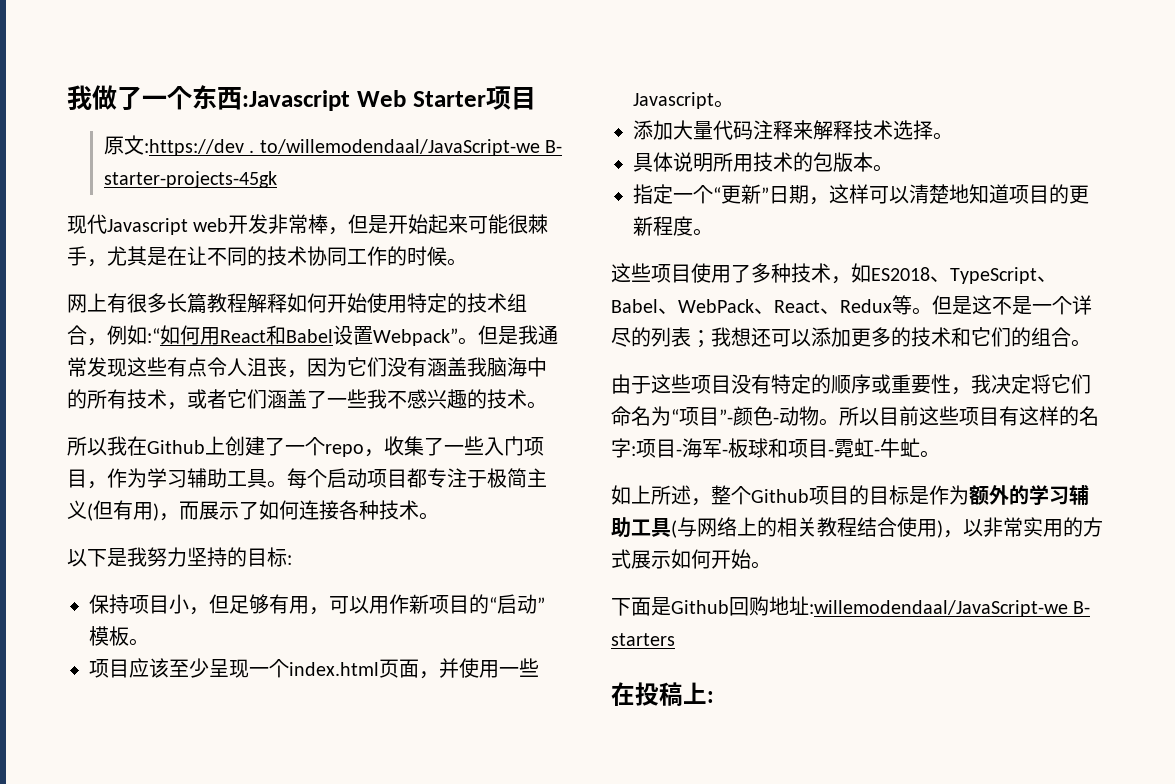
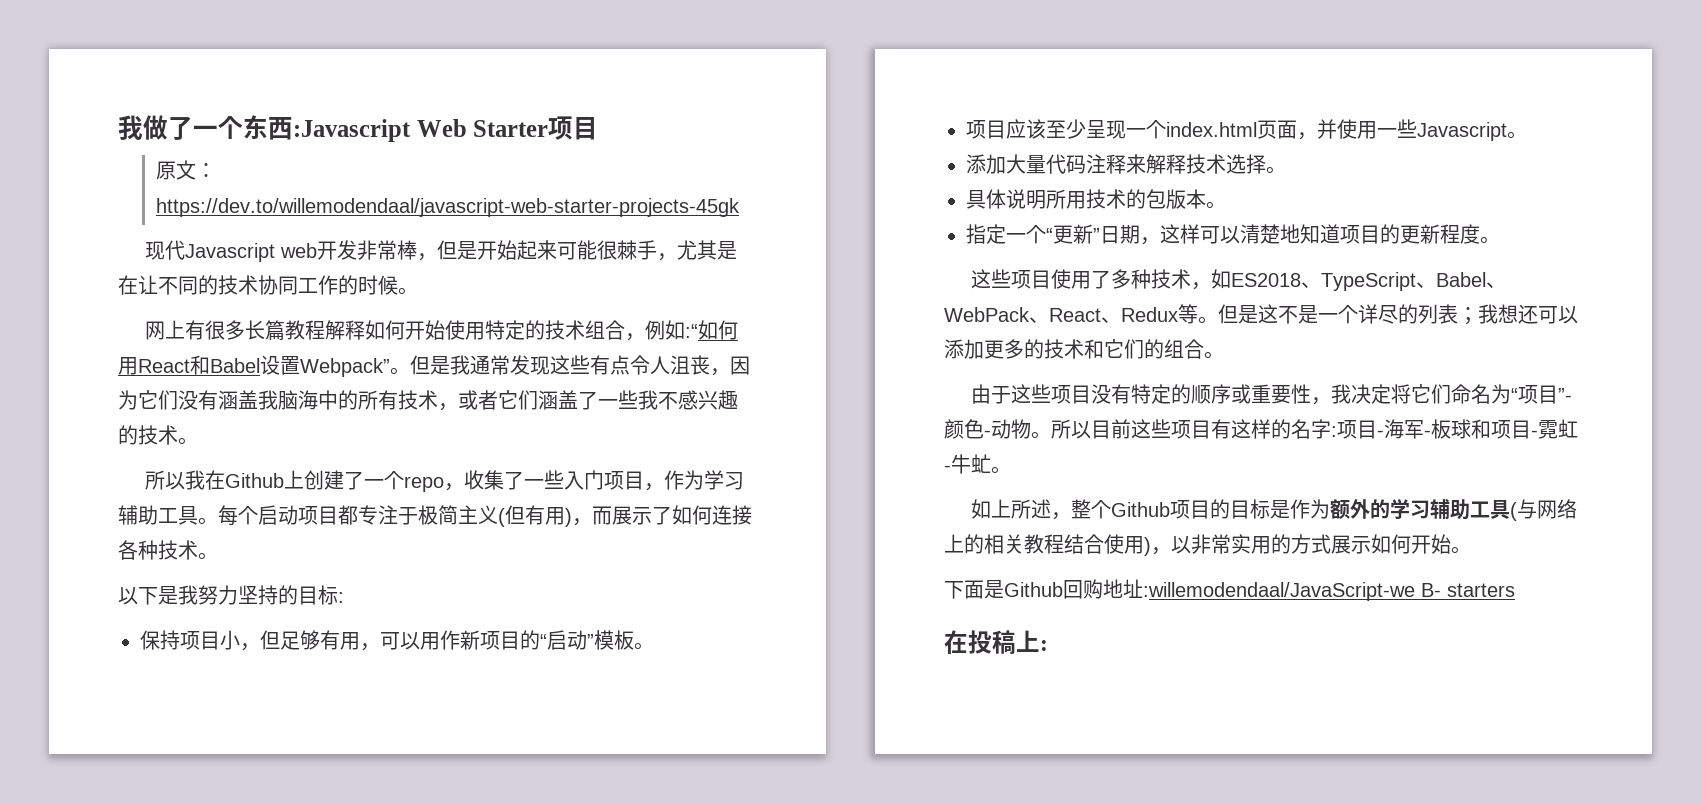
- 原文:https://dev . to/willemodendaal/JavaScript-we B- starter-projects-45gk
+ 原文：https://dev.to/willemodendaal/javascript-web-starter-projects-45gk

